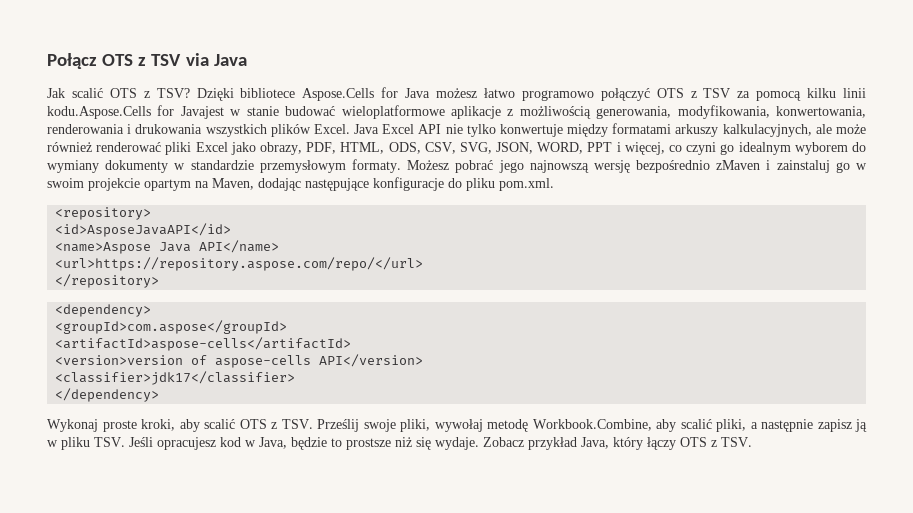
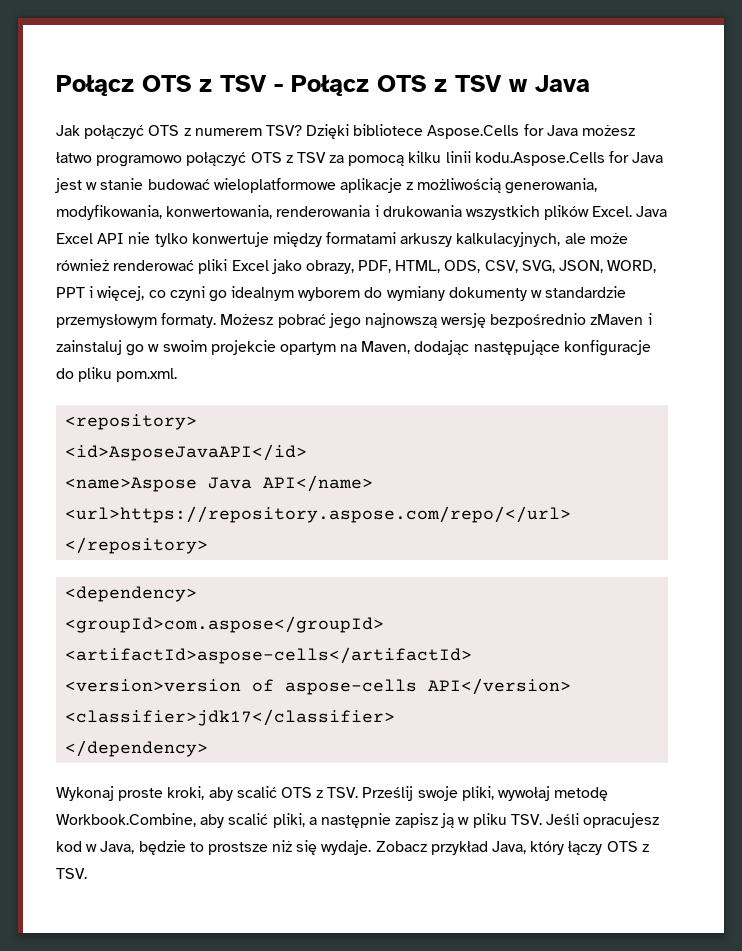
- Połącz OTS z TSV via Java
+ Połącz OTS z TSV - Połącz OTS z TSV w Java
- Jak scalić OTS z TSV?
+ Jak połączyć OTS z numerem TSV?
- Dzięki bibliotece Aspose.Cells for Java możesz łatwo programowo połączyć OTS z TSV za pomocą kilku linii kodu.Aspose.Cells for Javajest w stanie budować wieloplatformowe aplikacje z możliwością generowania, modyfikowania, konwertowania, renderowania i drukowania wszystkich plików Excel.
+ Dzięki bibliotece Aspose.Cells for Java możesz łatwo programowo połączyć OTS z TSV za pomocą kilku linii kodu.Aspose.Cells for Java jest w stanie budować wieloplatformowe aplikacje z możliwością generowania, modyfikowania, konwertowania, renderowania i drukowania wszystkich plików Excel.

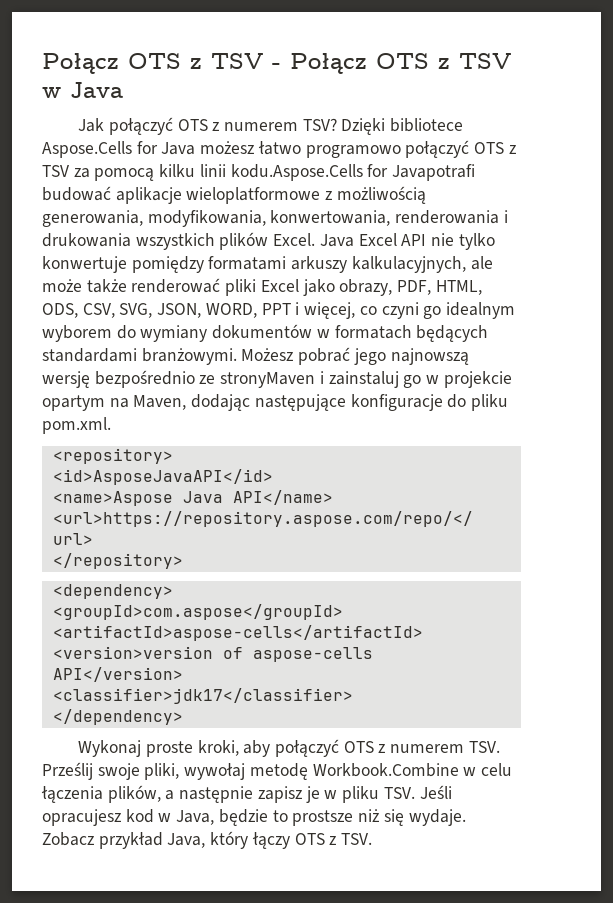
- Dzięki bibliotece Aspose.Cells for Java możesz łatwo programowo połączyć OTS z TSV za pomocą kilku linii kodu.Aspose.Cells for Java jest w stanie budować wieloplatformowe aplikacje z możliwością generowania, modyfikowania, konwertowania, renderowania i drukowania wszystkich plików Excel.
+ Dzięki bibliotece Aspose.Cells for Java możesz łatwo programowo połączyć OTS z TSV za pomocą kilku linii kodu.Aspose.Cells for Javapotrafi budować aplikacje wieloplatformowe z możliwością generowania, modyfikowania, konwertowania, renderowania i drukowania wszystkich plików Excel.
- Java Excel API nie tylko konwertuje między formatami arkuszy kalkulacyjnych, ale może również renderować pliki Excel jako obrazy, PDF, HTML, ODS, CSV, SVG, JSON, WORD, PPT i więcej, co czyni go idealnym wyborem do wymiany dokumenty w standardzie przemysłowym formaty.
+ Java Excel API nie tylko konwertuje pomiędzy formatami arkuszy kalkulacyjnych, ale może także renderować pliki Excel jako obrazy, PDF, HTML, ODS, CSV, SVG, JSON, WORD, PPT i więcej, co czyni go idealnym wyborem do wymiany dokumentów w formatach będących standardami branżowymi.
- Możesz pobrać jego najnowszą wersję bezpośrednio zMaven i zainstaluj go w swoim projekcie opartym na Maven, dodając następujące konfiguracje do pliku pom.xml.
+ Możesz pobrać jego najnowszą wersję bezpośrednio ze stronyMaven i zainstaluj go w projekcie opartym na Maven, dodając następujące konfiguracje do pliku pom.xml.
- Wykonaj proste kroki, aby scalić OTS z TSV. Prześlij swoje pliki, wywołaj metodę Workbook.Combine, aby scalić pliki, a następnie zapisz ją w pliku TSV. Jeśli opracujesz kod w Java, będzie to prostsze niż się wydaje.
+ Wykonaj proste kroki, aby połączyć OTS z numerem TSV. Prześlij swoje pliki, wywołaj metodę Workbook.Combine w celu łączenia plików, a następnie zapisz je w pliku TSV. Jeśli opracujesz kod w Java, będzie to prostsze niż się wydaje.

